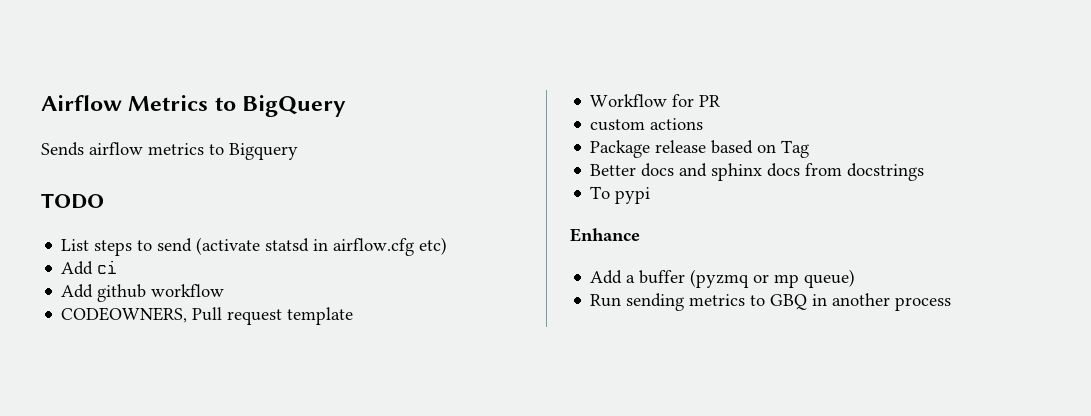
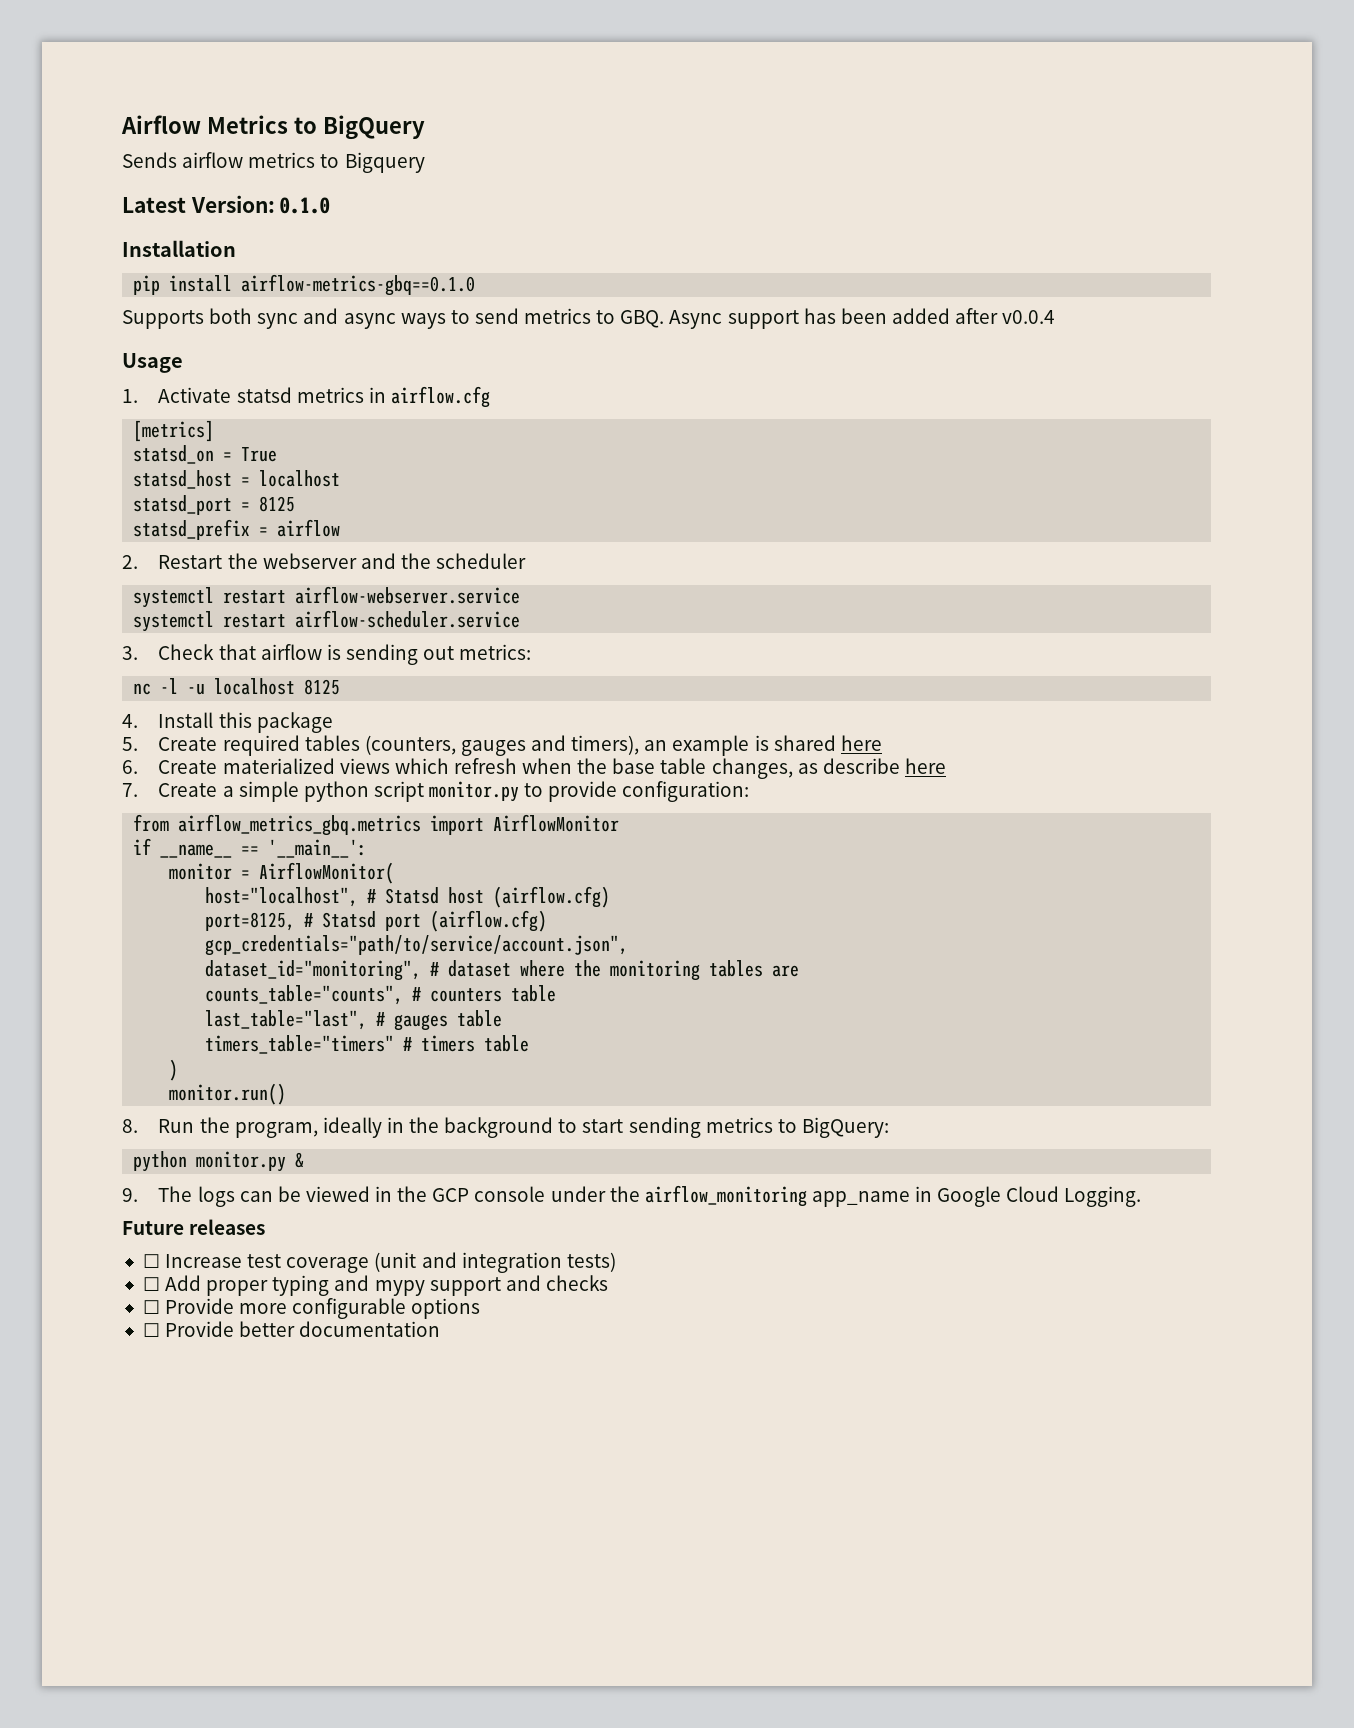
- TODO
- List steps to send (activate statsd in airflow.cfg etc)
- Add ci
- Add github workflow
- CODEOWNERS, Pull request template
- Workflow for PR
- custom actions
- Package release based on Tag
- Better docs and sphinx docs from docstrings
- To pypi
- Enhance
- Add a buffer (pyzmq or mp queue)
- Run sending metrics to GBQ in another process
+ Latest Version: 0.1.0
+ Installation
+ pip install airflow-metrics-gbq==0.1.0
+ Supports both sync and async ways to send metrics to GBQ. Async support has been added after v0.0.4
+ Usage
+ 1. Activate statsd metrics in airflow.cfg
+ [metrics]
+ statsd_on = True
+ statsd_host = localhost
+ statsd_port = 8125
+ statsd_prefix = airflow
+ 2. Restart the webserver and the scheduler
+ systemctl restart airflow-webserver.service
+ systemctl restart airflow-scheduler.service
+ 3. Check that airflow is sending out metrics:
+ nc -l -u localhost 8125
+ 4. Install this package
+ 5. Create required tables (counters, gauges and timers), an example is shared here
+ 6. Create materialized views which refresh when the base table changes, as describe here
+ 7. Create a simple python script monitor.py to provide configuration:
+ from airflow_metrics_gbq.metrics import AirflowMonitor
+ if __name__ == '__main__':
+ monitor = AirflowMonitor(
+ host="localhost", # Statsd host (airflow.cfg)
+ port=8125, # Statsd port (airflow.cfg)
+ gcp_credentials="path/to/service/account.json",
+ dataset_id="monitoring", # dataset where the monitoring tables are
+ counts_table="counts", # counters table
+ last_table="last", # gauges table
+ timers_table="timers" # timers table
+ )
+ monitor.run()
+ 8. Run the program, ideally in the background to start sending metrics to BigQuery:
+ python monitor.py &
+ 9. The logs can be viewed in the GCP console under the airflow_monitoring app_name in Google Cloud Logging.
+ Future releases
+ ☐ Increase test coverage (unit and integration tests)
+ ☐ Add proper typing and mypy support and checks
+ ☐ Provide more configurable options
+ ☐ Provide better documentation

